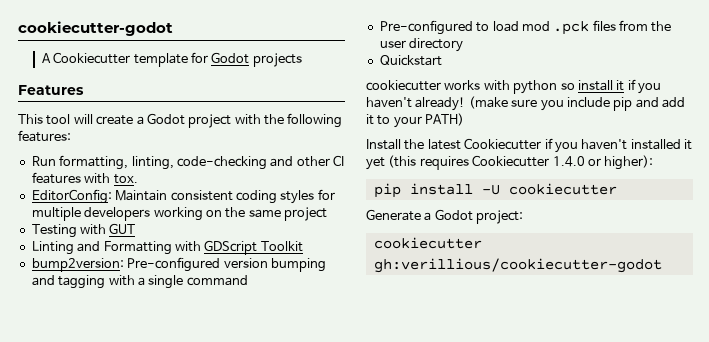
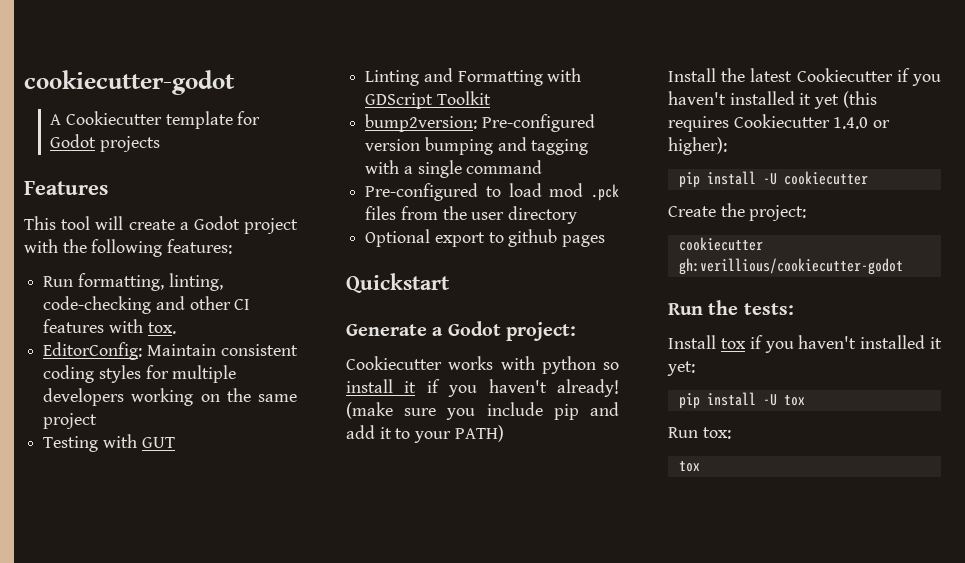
+ Optional export to github pages
  Quickstart
- cookiecutter works with python so install it if you haven't already!
+ Generate a Godot project:
+ Cookiecutter works with python so install it if you haven't already!
- Generate a Godot project:
+ Create the project:
+ Run the tests:
+ Install tox if you haven't installed it yet:
+ pip install -U tox
+ Run tox:
+ tox

